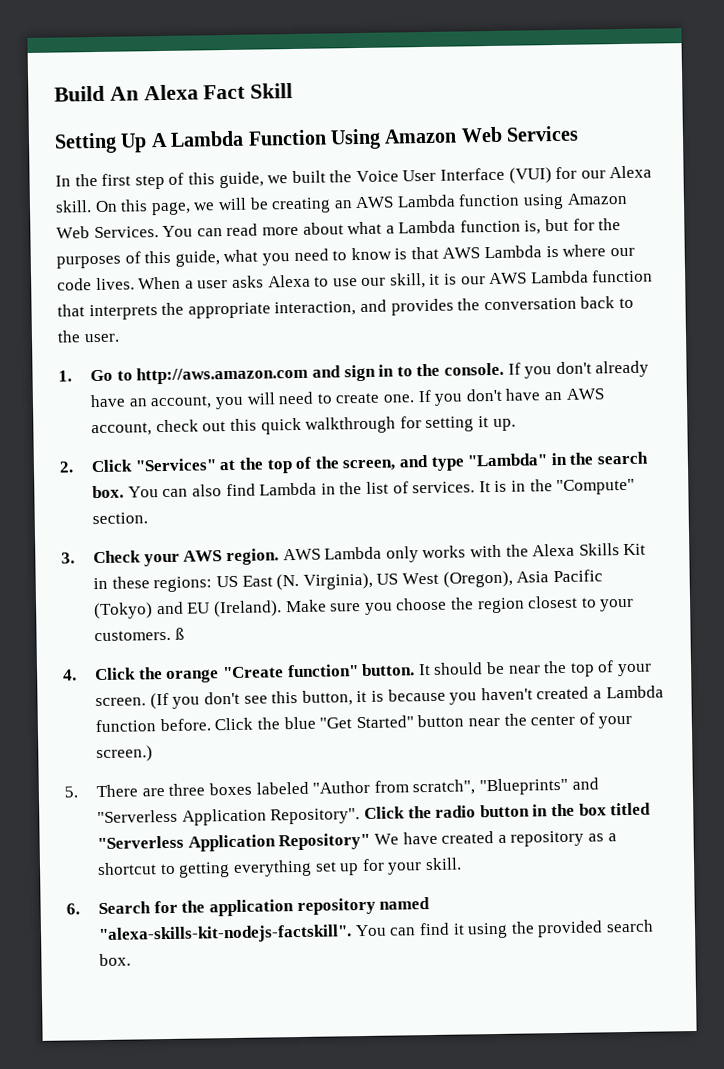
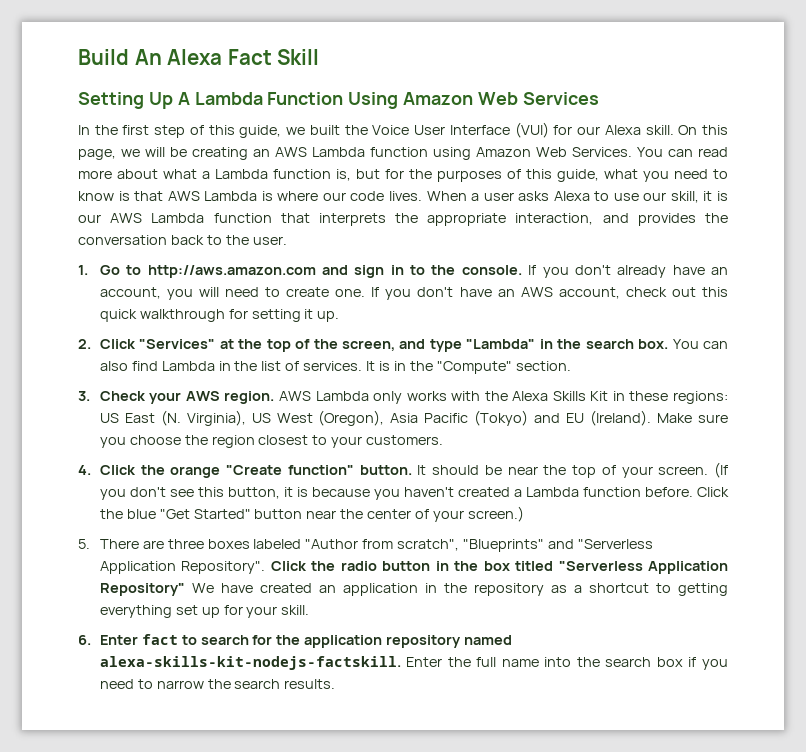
- Make sure you choose the region closest to your customers. ß
+ Make sure you choose the region closest to your customers.
- Click the radio button in the box titled "Serverless Application Repository" We have created a repository as a shortcut to getting everything set up for your skill.
+ Click the radio button in the box titled "Serverless Application Repository" We have created an application in the repository as a shortcut to getting everything set up for your skill.
- 6. Search for the application repository named "alexa-skills-kit-nodejs-factskill". You can find it using the provided search box.
+ 6. Enter fact to search for the application repository named alexa-skills-kit-nodejs-factskill. Enter the full name into the search box if you need to narrow the search results.

